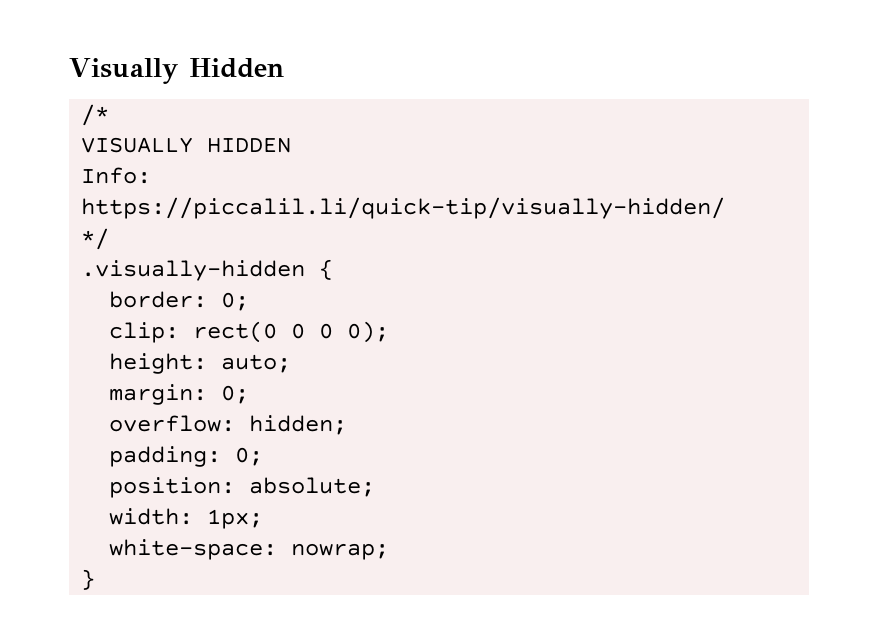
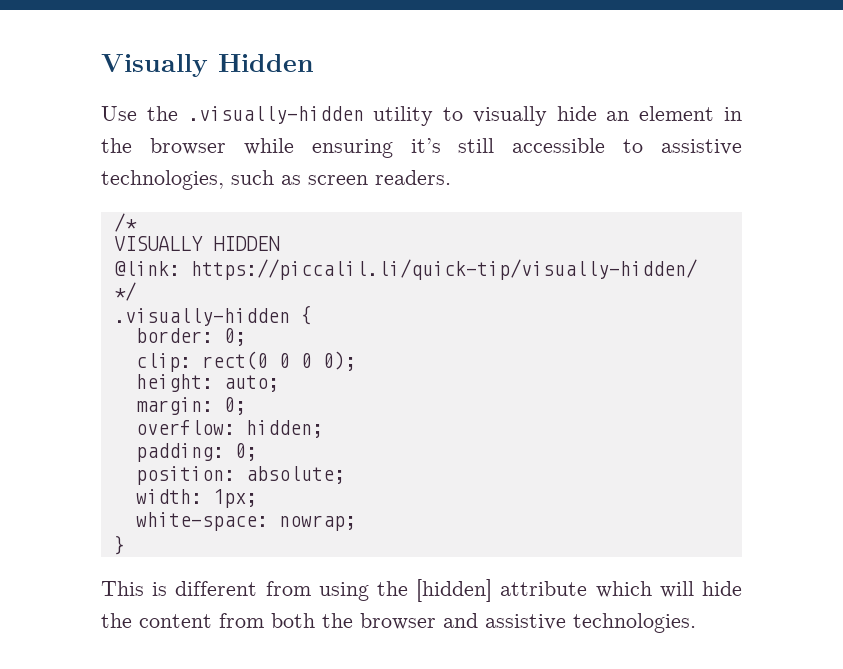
+ Use the .visually-hidden utility to visually hide an element in the browser while ensuring it’s still accessible to assistive technologies, such as screen readers.
- Info: https://piccalil.li/quick-tip/visually-hidden/
+ @link: https://piccalil.li/quick-tip/visually-hidden/
+ This is different from using the [hidden] attribute which will hide the content from both the browser and assistive technologies.

